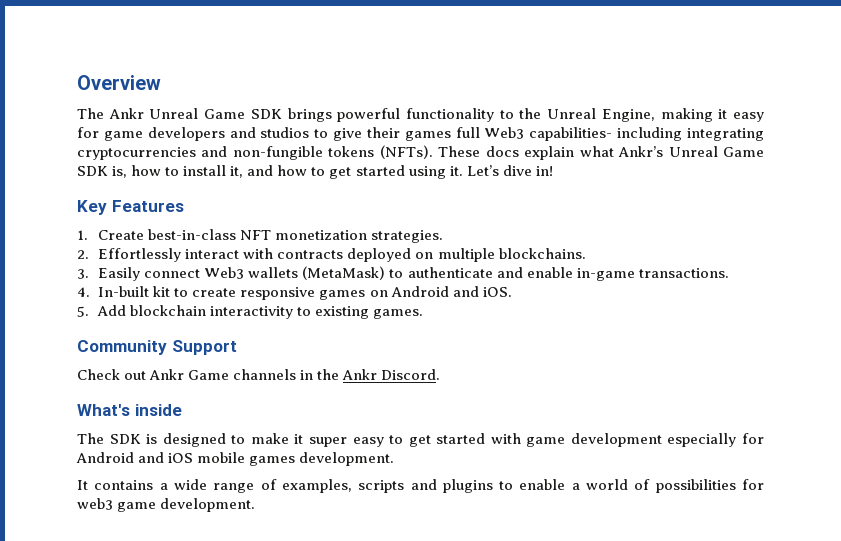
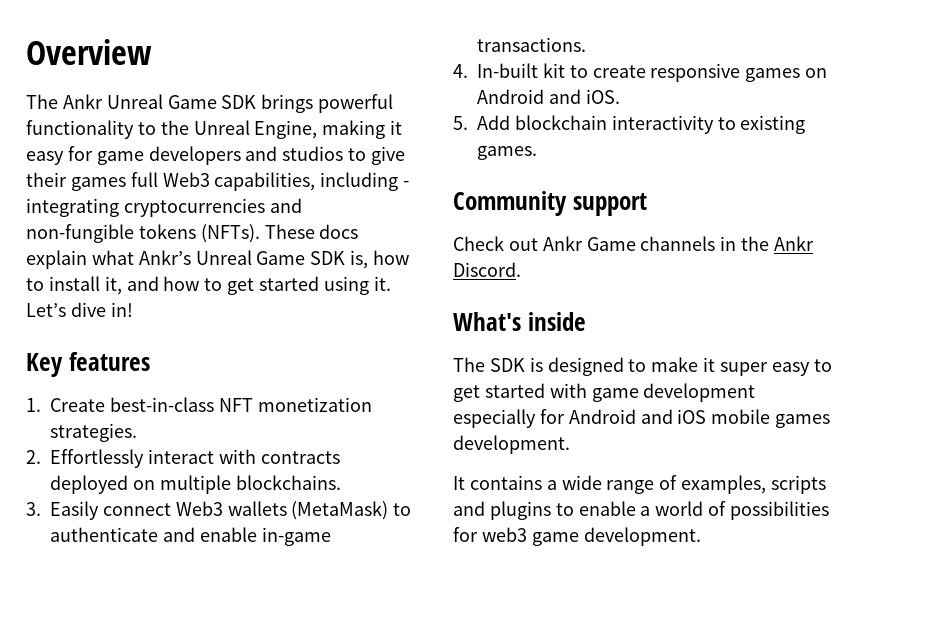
- The Ankr Unreal Game SDK brings powerful functionality to the Unreal Engine, making it easy for game developers and studios to give their games full Web3 capabilities- including integrating cryptocurrencies and non-fungible tokens (NFTs).
+ The Ankr Unreal Game SDK brings powerful functionality to the Unreal Engine, making it easy for game developers and studios to give their games full Web3 capabilities, including - integrating cryptocurrencies and non-fungible tokens (NFTs).
- Key Features
+ Key features
- Community Support
+ Community support

